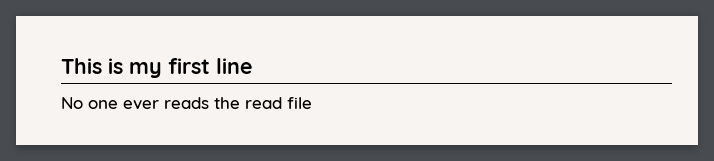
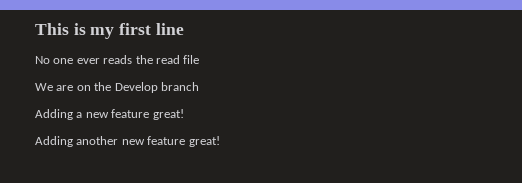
+ We are on the Develop branch
+ Adding a new feature great!
+ Adding another new feature great!

